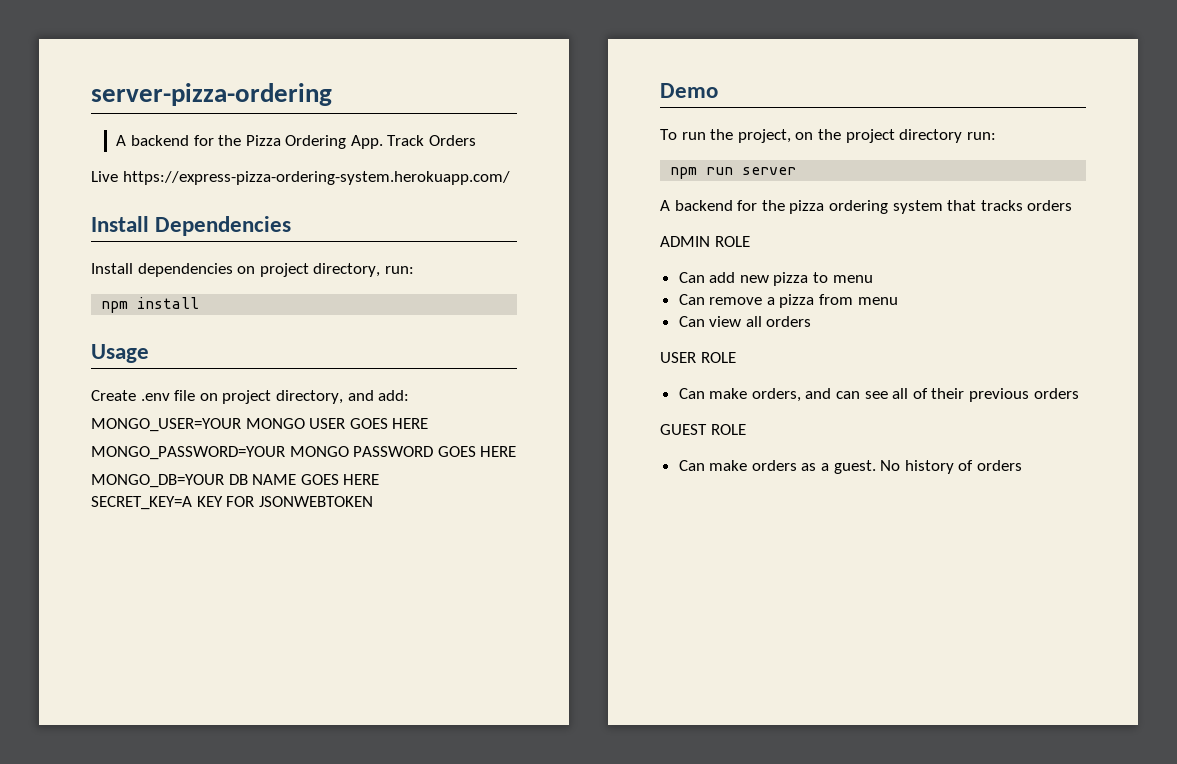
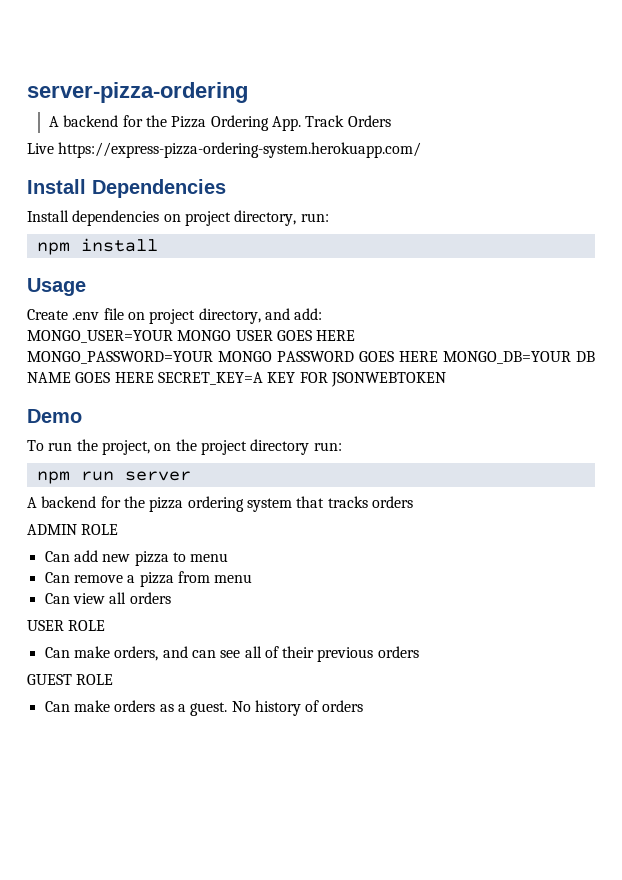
- MONGO_PASSWORD=YOUR MONGO PASSWORD GOES HERE
- MONGO_DB=YOUR DB NAME GOES HERE
- SECRET_KEY=A KEY FOR JSONWEBTOKEN
+ MONGO_PASSWORD=YOUR MONGO PASSWORD GOES HERE MONGO_DB=YOUR DB NAME GOES HERE SECRET_KEY=A KEY FOR JSONWEBTOKEN

